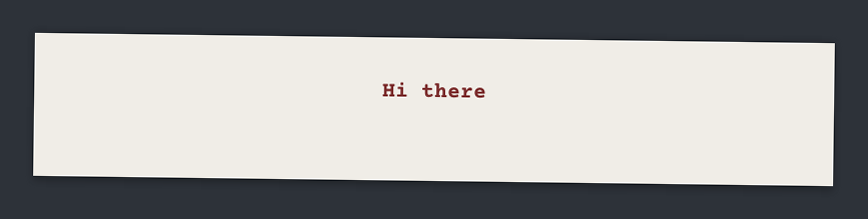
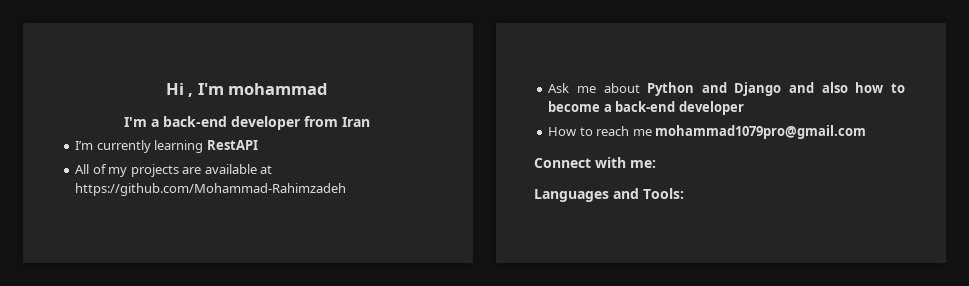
- Hi there
+ Hi , I'm mohammad
+ I'm a back-end developer from Iran
+ I’m currently learning RestAPI
+ All of my projects are available at https://github.com/Mohammad-Rahimzadeh
+ Ask me about Python and Django and also how to become a back-end developer
+ How to reach me mohammad1079pro@gmail.com
+ Connect with me:
+ Languages and Tools:

